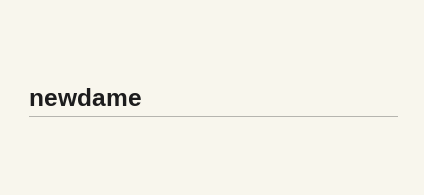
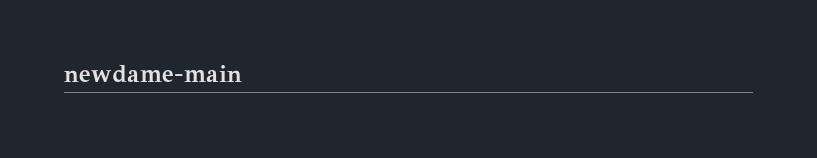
- newdame
+ newdame-main

